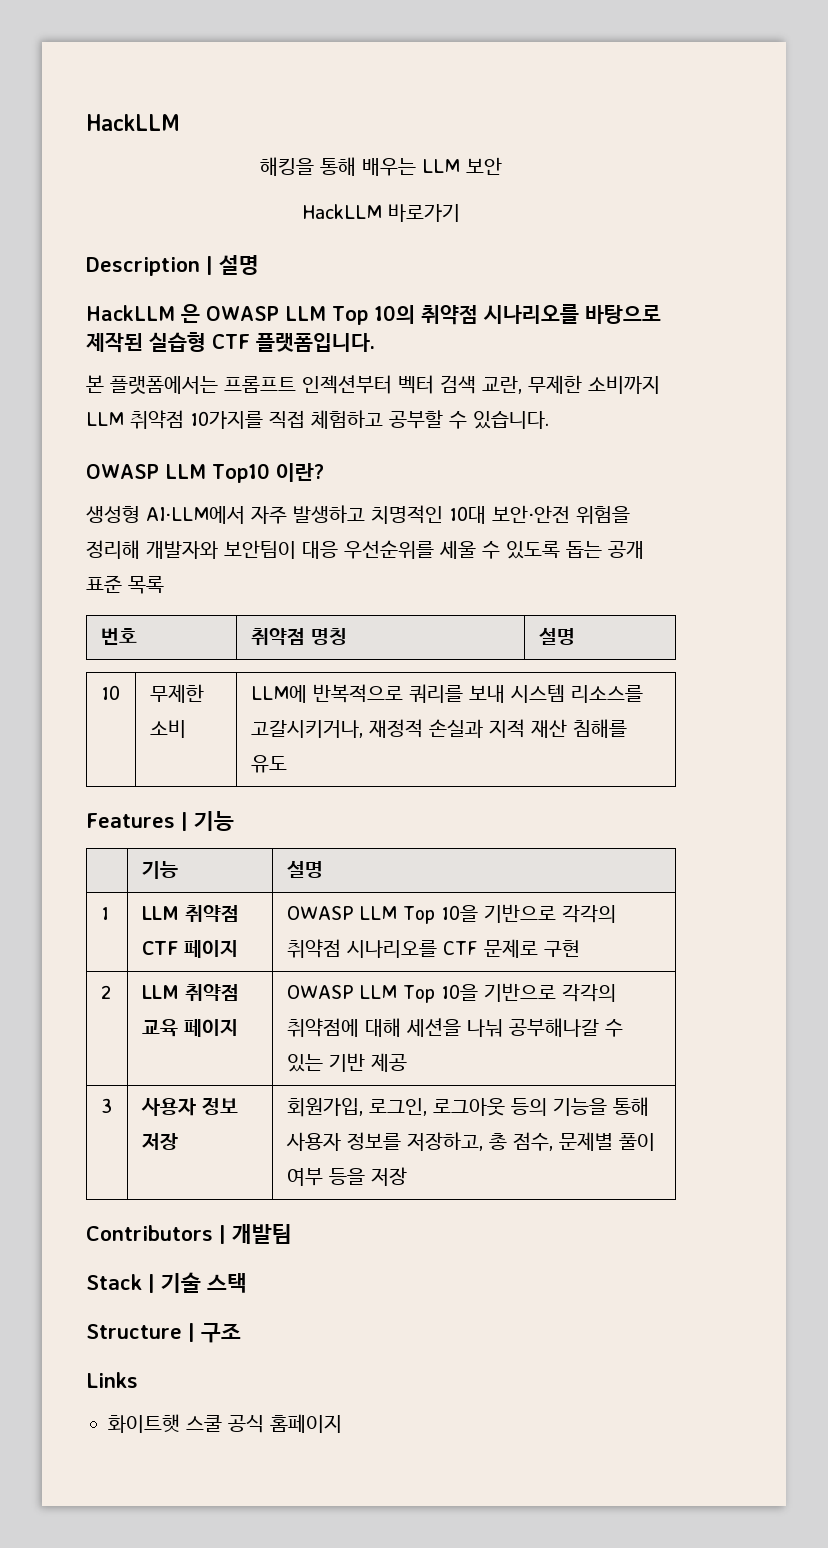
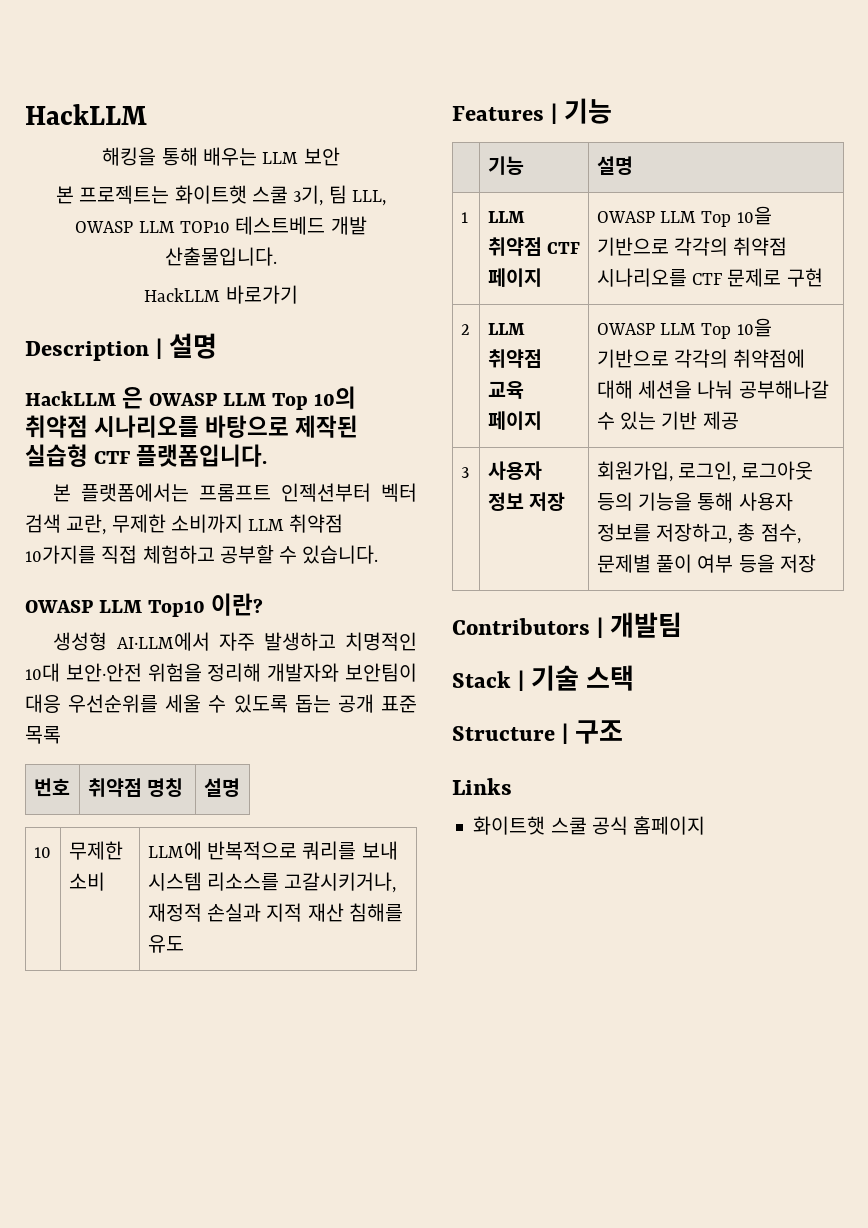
+ 본 프로젝트는 화이트햇 스쿨 3기, 팀 LLL, OWASP LLM TOP10 테스트베드 개발 산출물입니다.

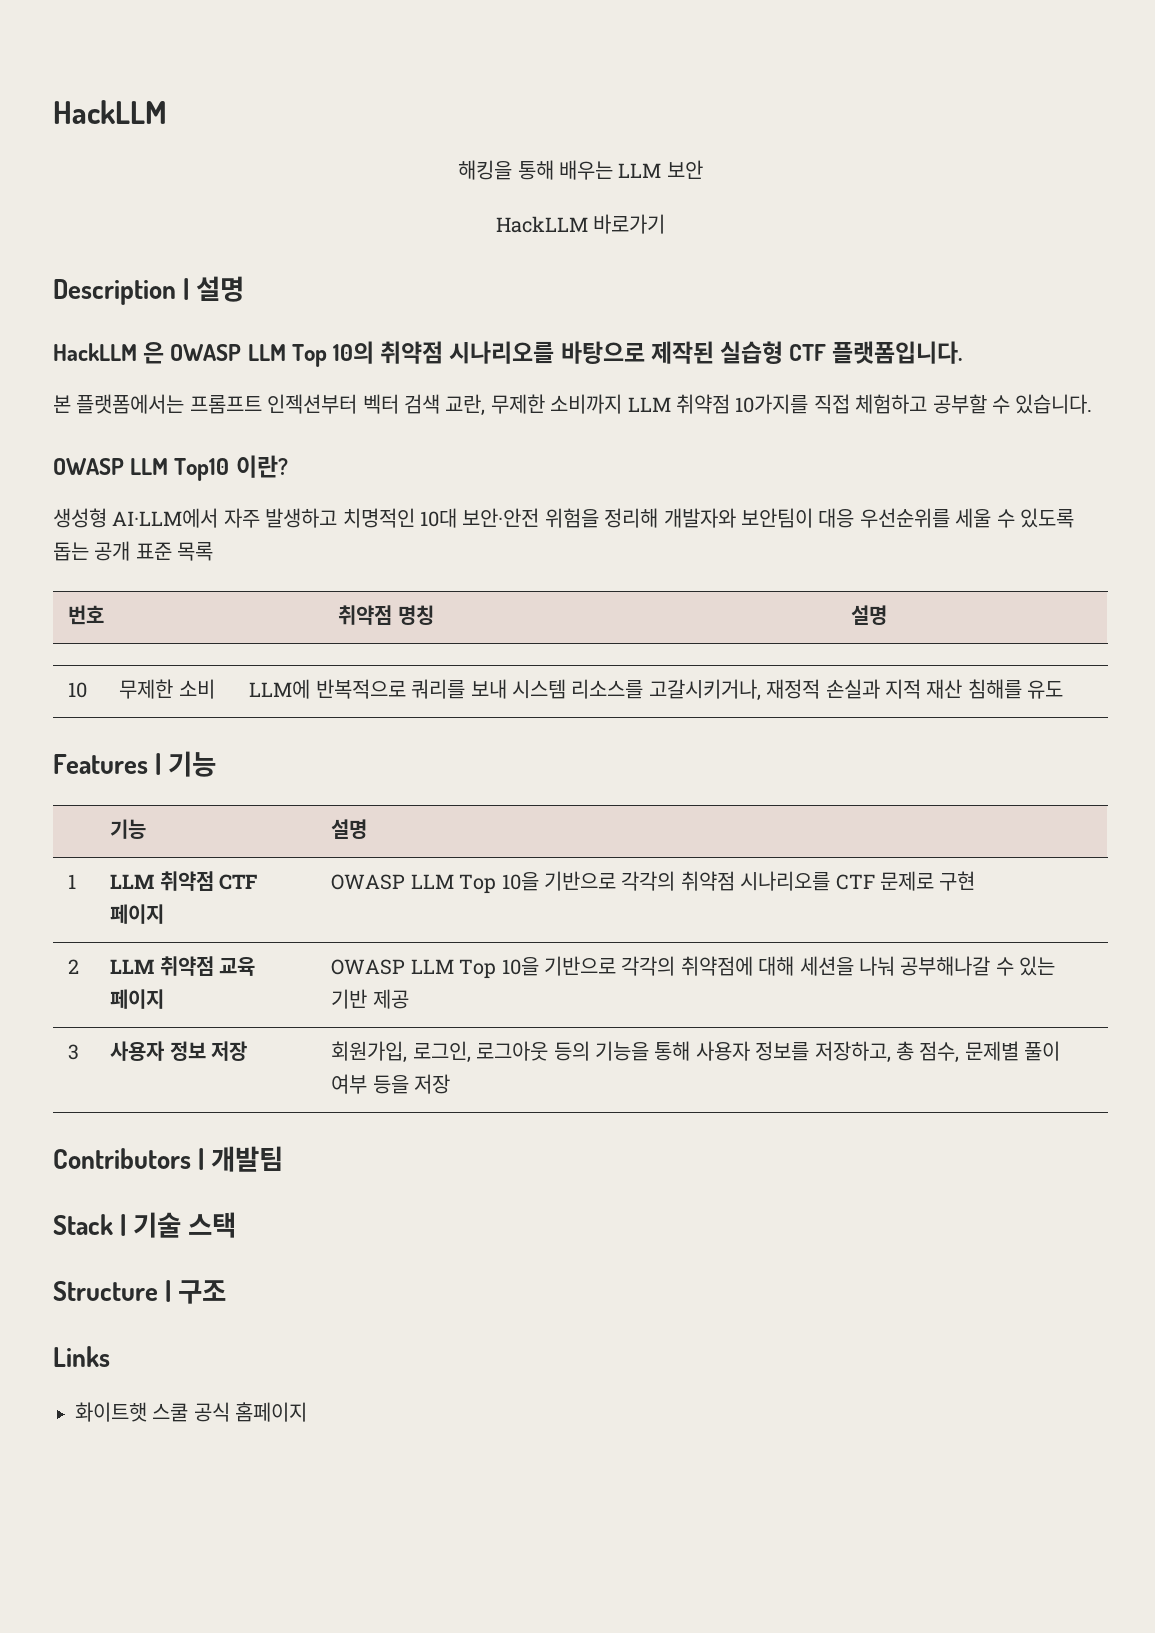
- 본 프로젝트는 화이트햇 스쿨 3기, 팀 LLL, OWASP LLM TOP10 테스트베드 개발 산출물입니다.

